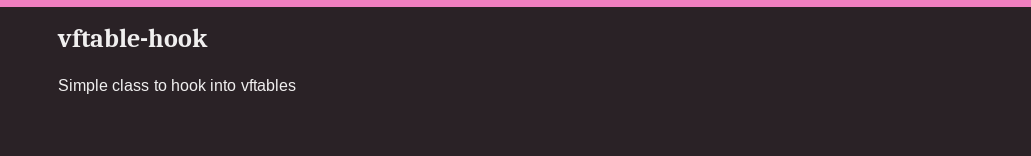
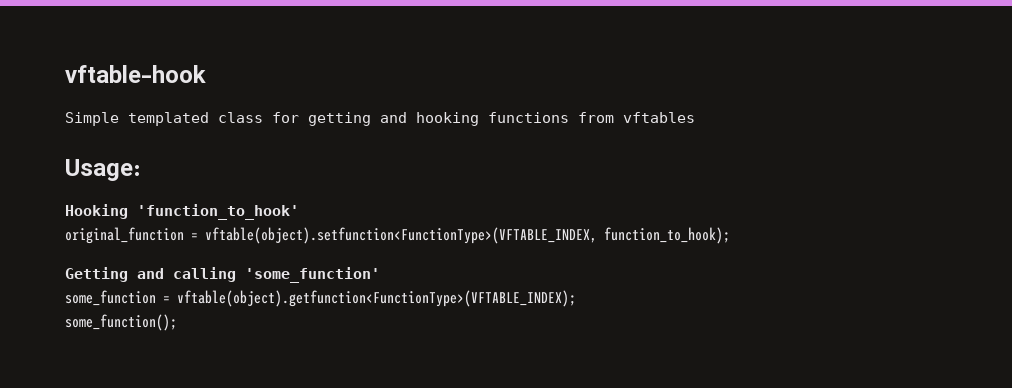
- Simple class to hook into vftables
+ Simple templated class for getting and hooking functions from vftables
+ Usage:
+ Hooking 'function_to_hook'
+ original_function = vftable(object).setfunction<FunctionType>(VFTABLE_INDEX, function_to_hook);
+ Getting and calling 'some_function'
+ some_function = vftable(object).getfunction<FunctionType>(VFTABLE_INDEX);
+ some_function();

